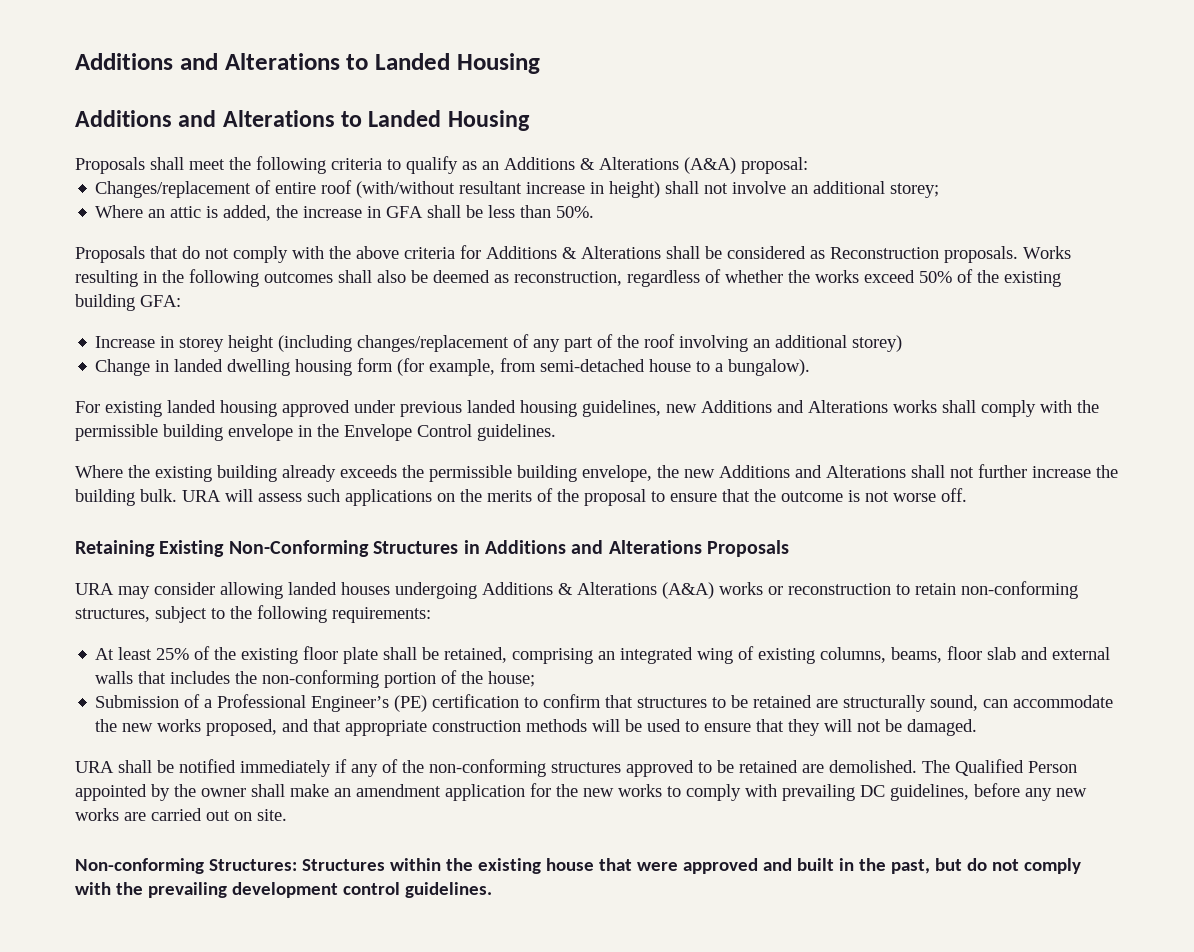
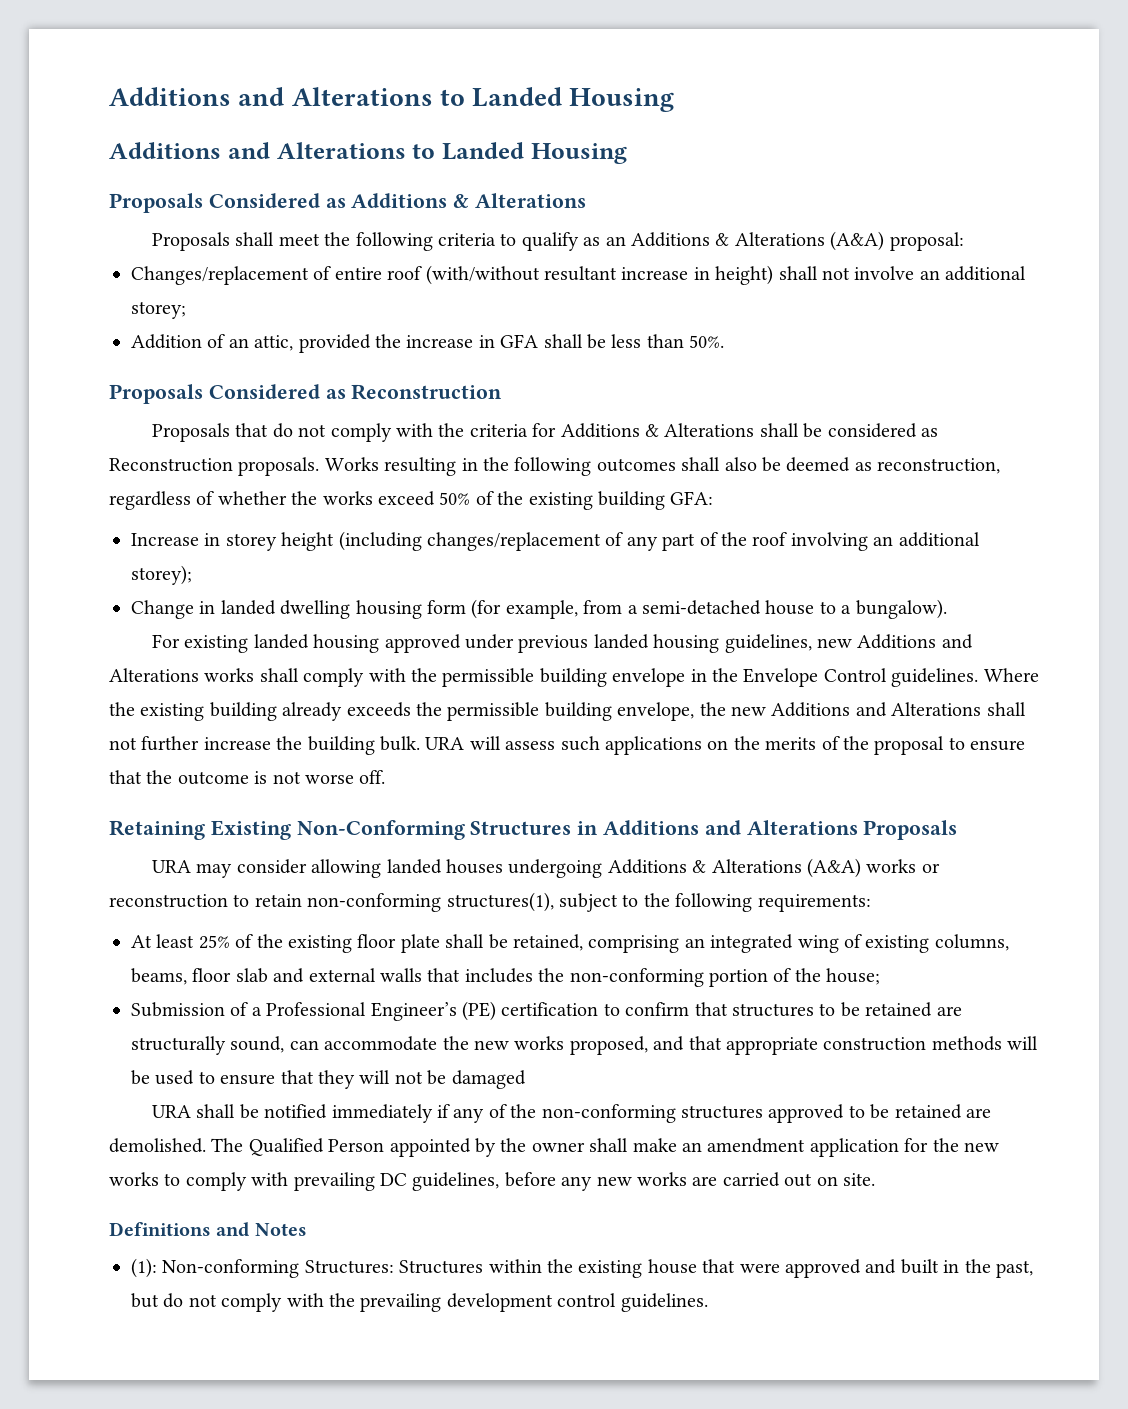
+ Proposals Considered as Additions & Alterations
- Where an attic is added, the increase in GFA shall be less than 50%.
+ Addition of an attic, provided the increase in GFA shall be less than 50%.
+ Proposals Considered as Reconstruction
- Proposals that do not comply with the above criteria for Additions & Alterations shall be considered as Reconstruction proposals.
+ Proposals that do not comply with the criteria for Additions & Alterations shall be considered as Reconstruction proposals.
- Increase in storey height (including changes/replacement of any part of the roof involving an additional storey)
+ Increase in storey height (including changes/replacement of any part of the roof involving an additional storey);
- Change in landed dwelling housing form (for example, from semi-detached house to a bungalow).
+ Change in landed dwelling housing form (for example, from a semi-detached house to a bungalow).
- For existing landed housing approved under previous landed housing guidelines, new Additions and Alterations works shall comply with the permissible building envelope in the Envelope Control guidelines.
- Where the existing building already exceeds the permissible building envelope, the new Additions and Alterations shall not further increase the building bulk.
+ For existing landed housing approved under previous landed housing guidelines, new Additions and Alterations works shall comply with the permissible building envelope in the Envelope Control guidelines. Where the existing building already exceeds the permissible building envelope, the new Additions and Alterations shall not further increase the building bulk.
- URA may consider allowing landed houses undergoing Additions & Alterations (A&A) works or reconstruction to retain non-conforming structures, subject to the following requirements:
+ URA may consider allowing landed houses undergoing Additions & Alterations (A&A) works or reconstruction to retain non-conforming structures(1), subject to the following requirements:
- Submission of a Professional Engineer’s (PE) certification to confirm that structures to be retained are structurally sound, can accommodate the new works proposed, and that appropriate construction methods will be used to ensure that they will not be damaged.
+ Submission of a Professional Engineer’s (PE) certification to confirm that structures to be retained are structurally sound, can accommodate the new works proposed, and that appropriate construction methods will be used to ensure that they will not be damaged
- Non-conforming Structures: Structures within the existing house that were approved and built in the past, but do not comply with the prevailing development control guidelines.
+ Definitions and Notes
+ (1): Non-conforming Structures: Structures within the existing house that were approved and built in the past, but do not comply with the prevailing development control guidelines.

